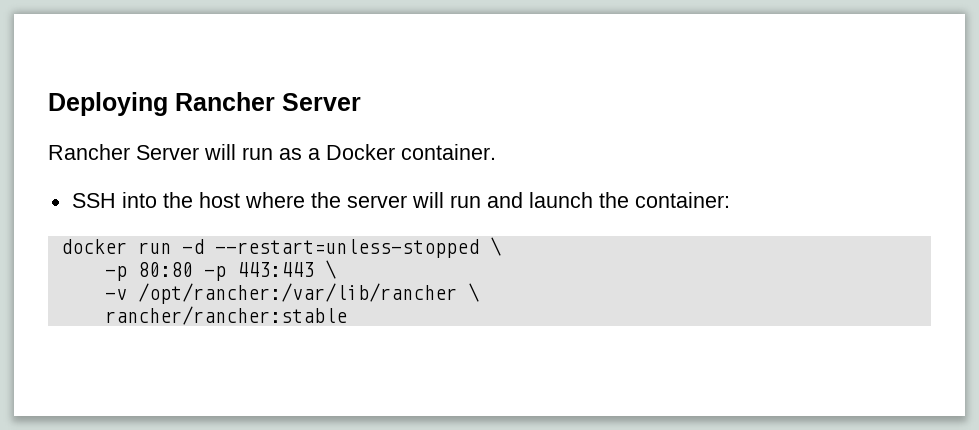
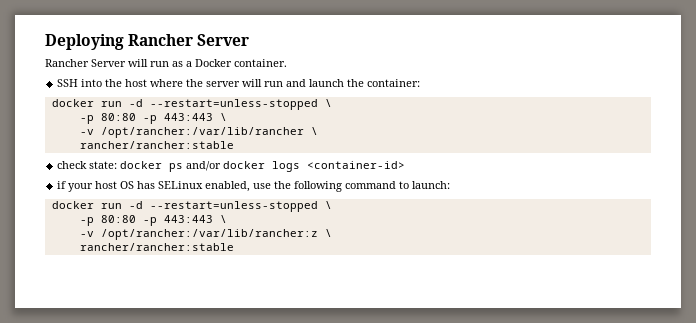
+ check state: docker ps and/or docker logs <container-id>
+ if your host OS has SELinux enabled, use the following command to launch:
+ docker run -d --restart=unless-stopped \
+ -p 80:80 -p 443:443 \
+ -v /opt/rancher:/var/lib/rancher:z \
+ rancher/rancher:stable

